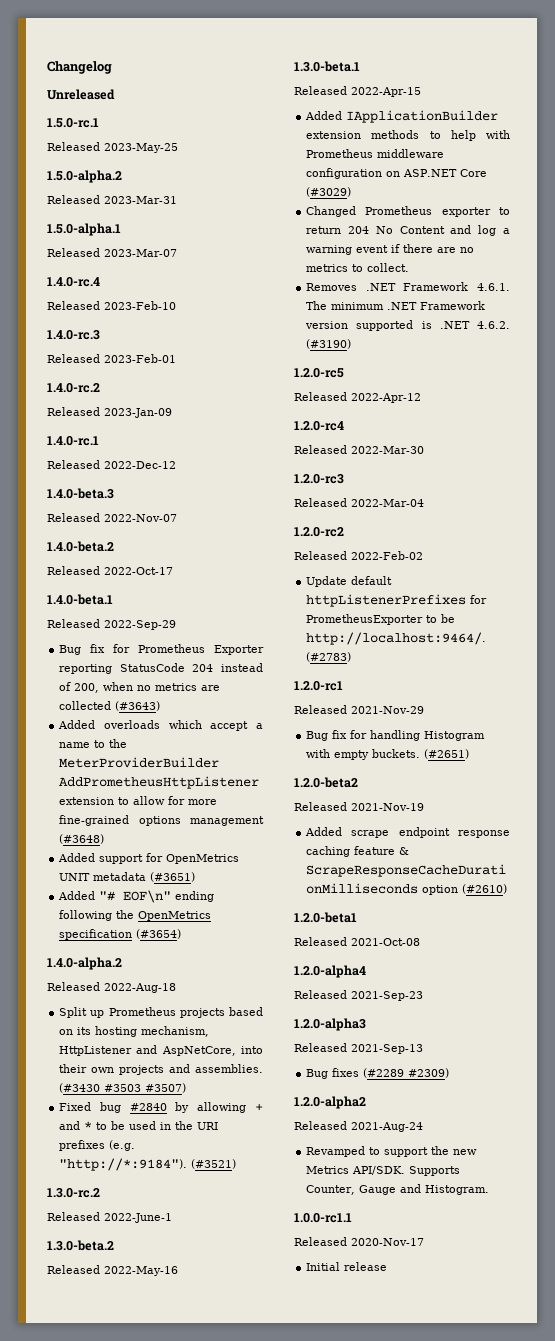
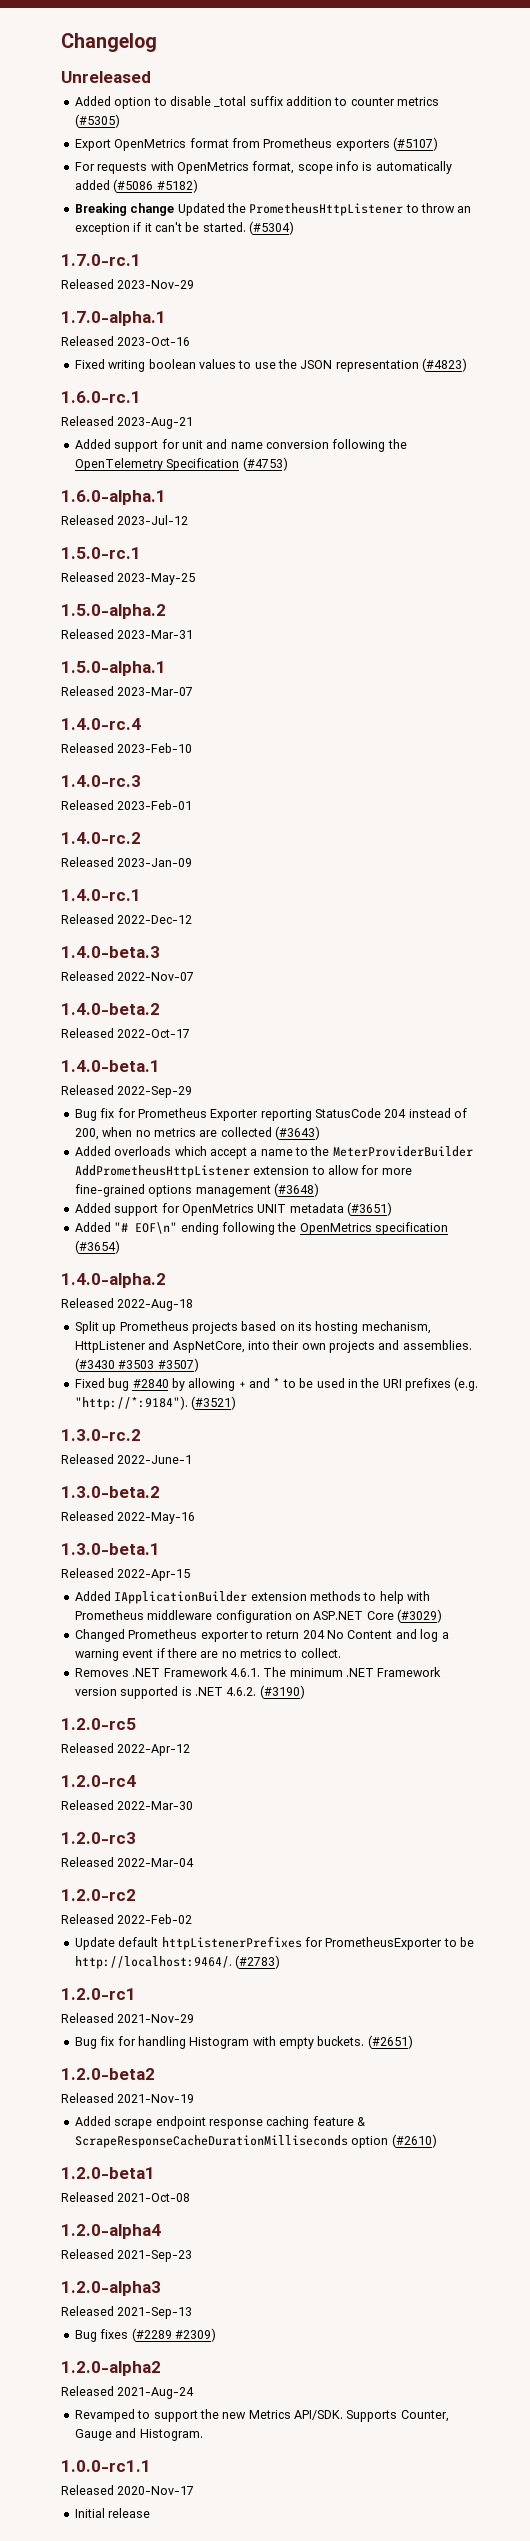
+ Added option to disable _total suffix addition to counter metrics (#5305)
+ Export OpenMetrics format from Prometheus exporters (#5107)
+ For requests with OpenMetrics format, scope info is automatically added (#5086 #5182)
+ Breaking change Updated the PrometheusHttpListener to throw an exception if it can't be started. (#5304)
+ 1.7.0-rc.1
+ Released 2023-Nov-29
+ 1.7.0-alpha.1
+ Released 2023-Oct-16
+ Fixed writing boolean values to use the JSON representation (#4823)
+ 1.6.0-rc.1
+ Released 2023-Aug-21
+ Added support for unit and name conversion following the OpenTelemetry Specification (#4753)
+ 1.6.0-alpha.1
+ Released 2023-Jul-12

